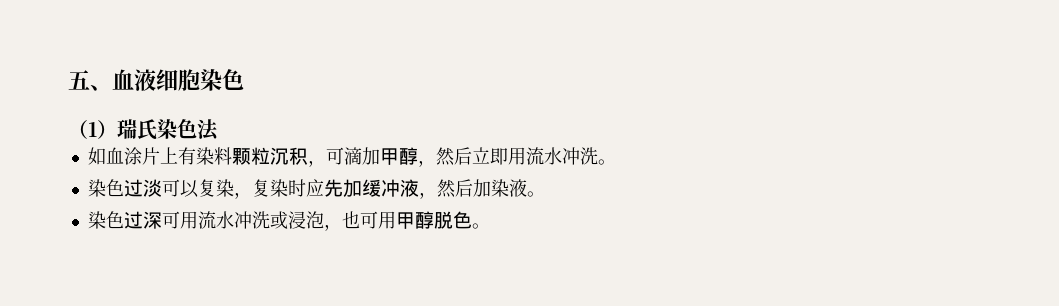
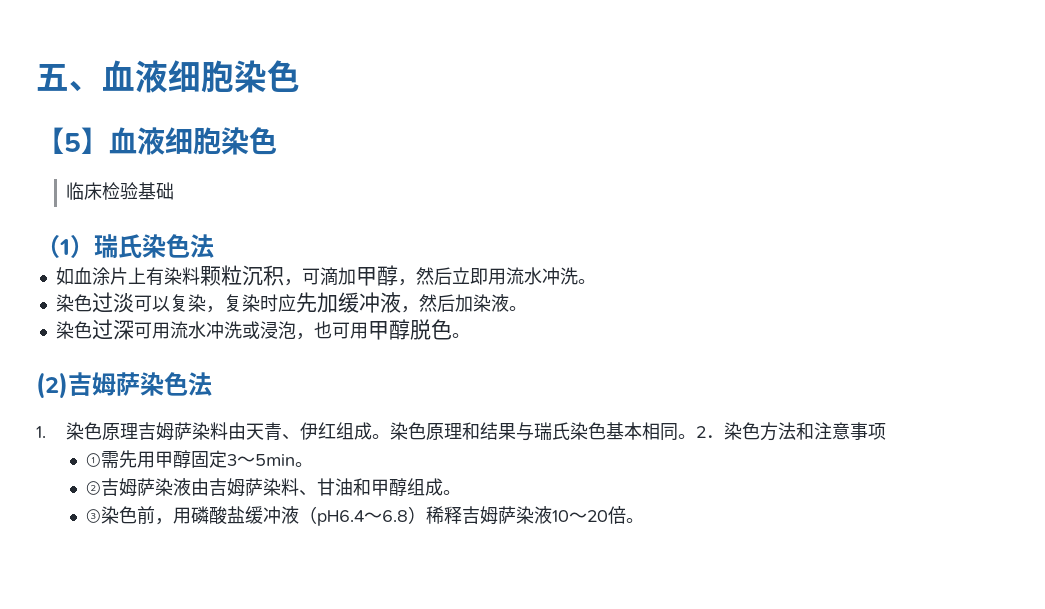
+ 【5】血液细胞染色
+ 临床检验基础
+ (2)吉姆萨染色法
+ 1.染色原理吉姆萨染料由天青、伊红组成。染色原理和结果与瑞氏染色基本相同。2．染色方法和注意事项
+ ①需先用甲醇固定3～5min。
+ ②吉姆萨染液由吉姆萨染料、甘油和甲醇组成。
+ ③染色前，用磷酸盐缓冲液（pH6.4～6.8）稀释吉姆萨染液10～20倍。

